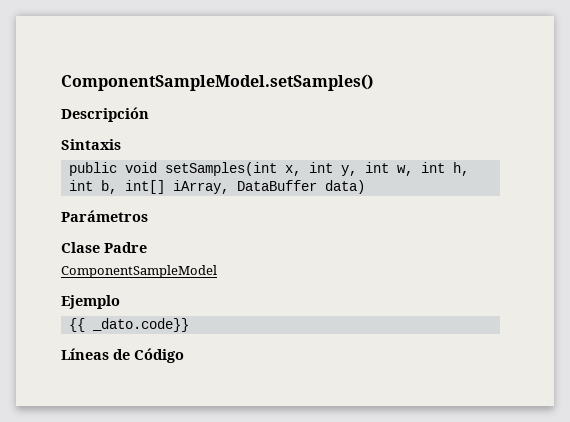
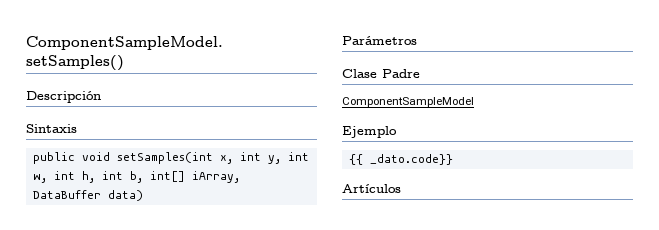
- Líneas de Código
+ Artículos

